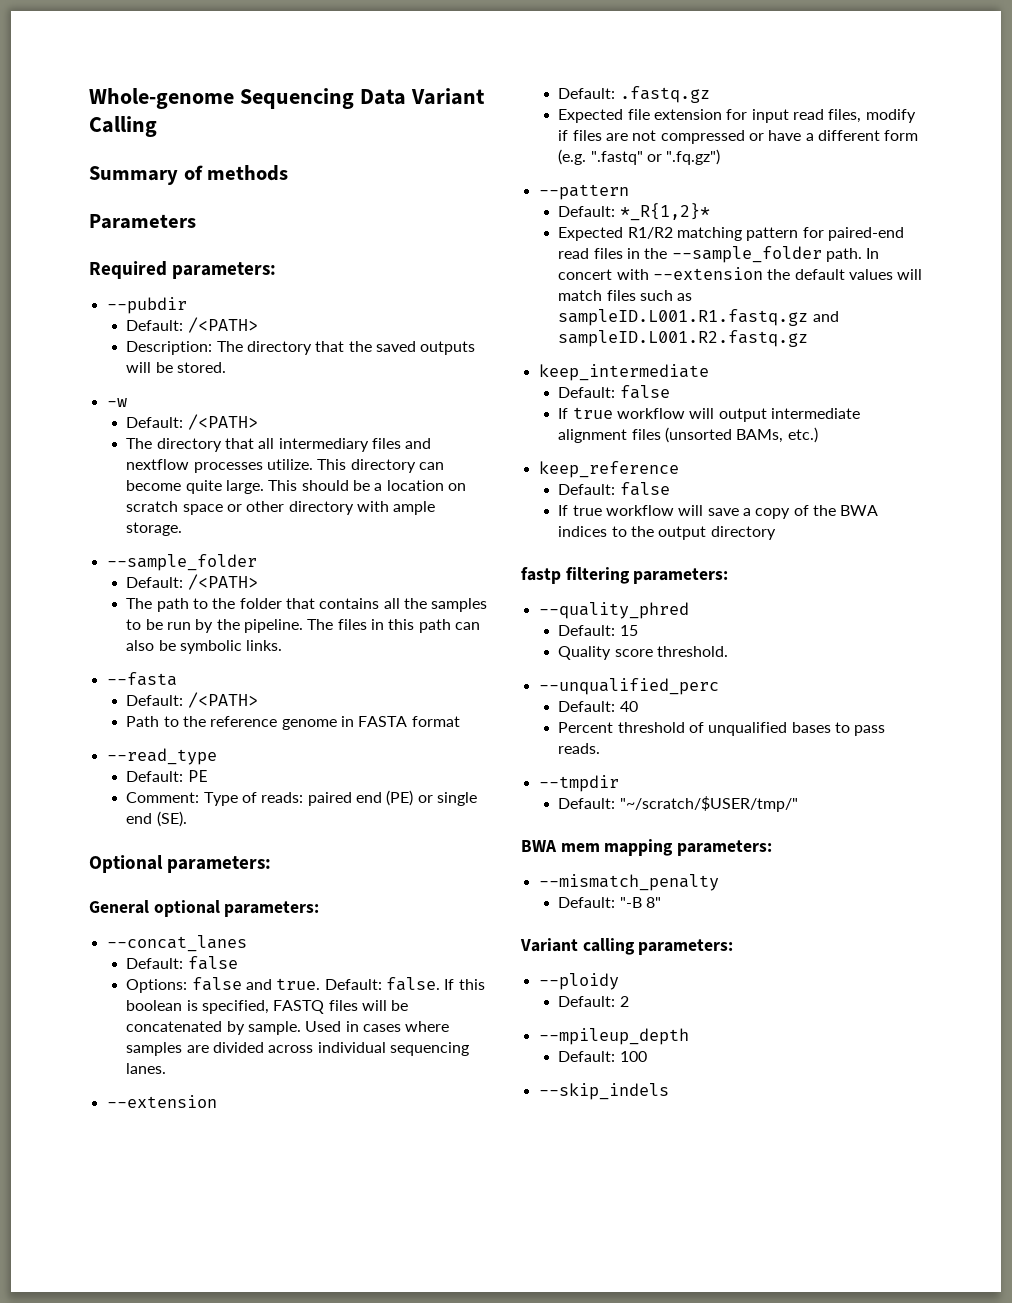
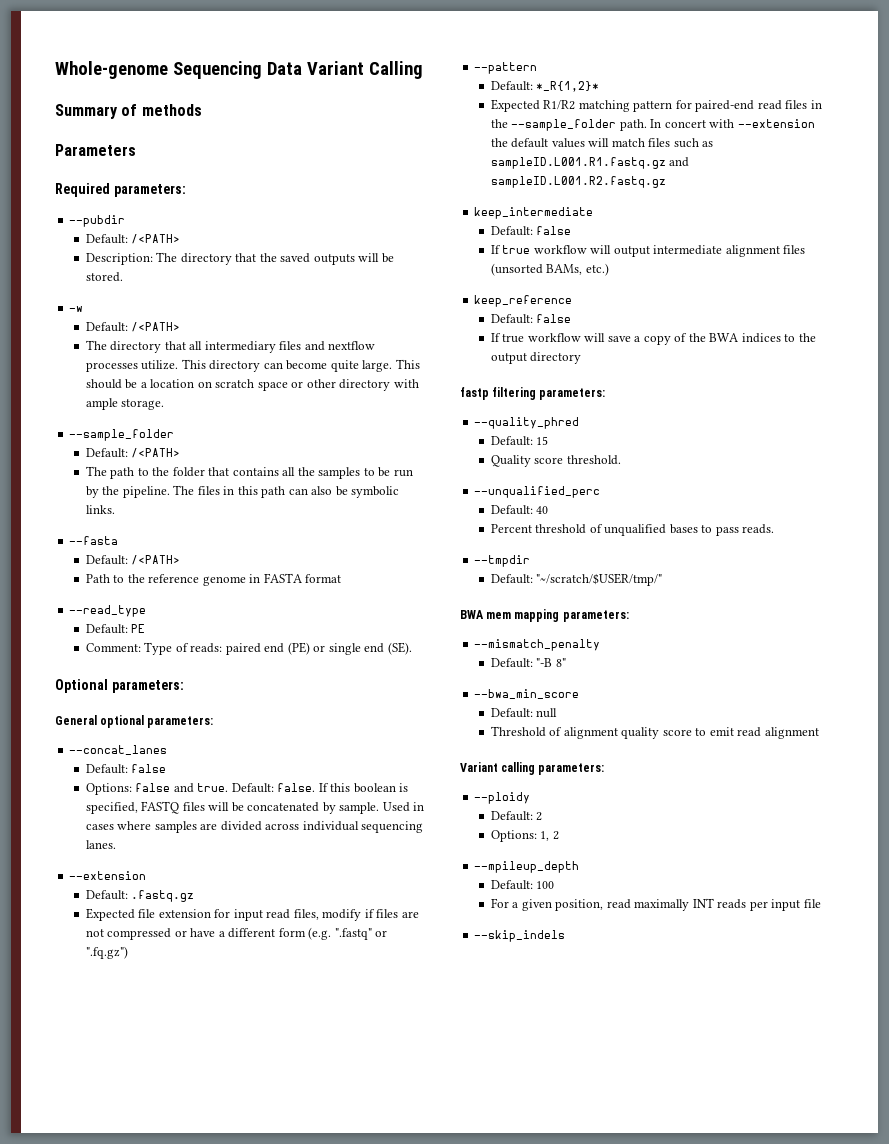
+ --bwa_min_score
+ Default: null
+ Threshold of alignment quality score to emit read alignment
+ Options: 1, 2
+ For a given position, read maximally INT reads per input file

